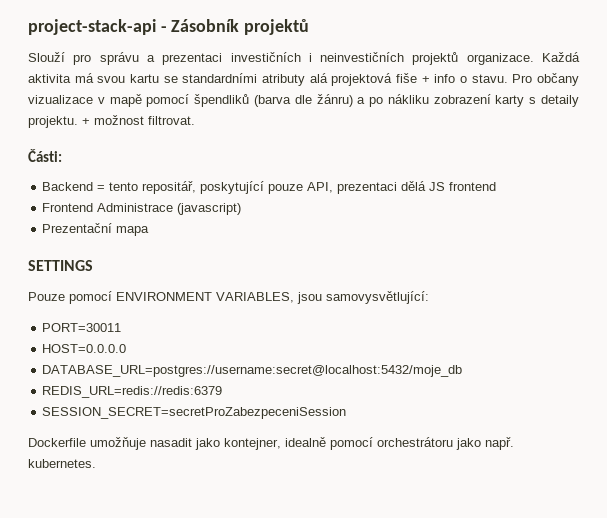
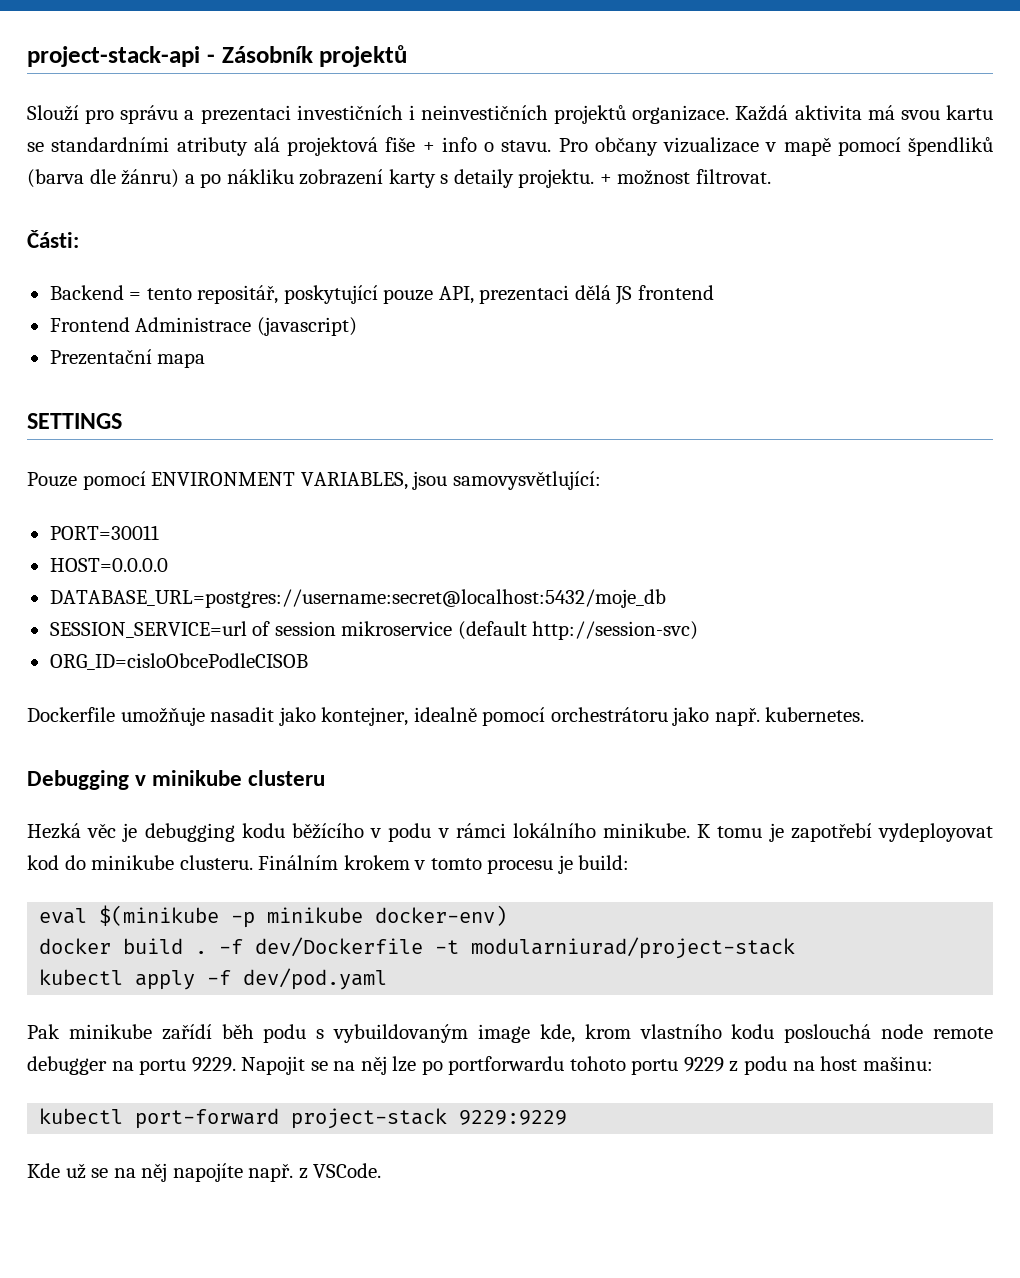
- REDIS_URL=redis://redis:6379
- SESSION_SECRET=secretProZabezpeceniSession
+ SESSION_SERVICE=url of session mikroservice (default http://session-svc)
+ ORG_ID=cisloObcePodleCISOB
+ Debugging v minikube clusteru
+ Hezká věc je debugging kodu běžícího v podu v rámci lokálního minikube. K tomu je zapotřebí vydeployovat kod do minikube clusteru. Finálním krokem v tomto procesu je build:
+ eval $(minikube -p minikube docker-env)
+ docker build . -f dev/Dockerfile -t modularniurad/project-stack
+ kubectl apply -f dev/pod.yaml
+ Pak minikube zařídí běh podu s vybuildovaným image kde, krom vlastního kodu poslouchá node remote debugger na portu 9229. Napojit se na něj lze po portforwardu tohoto portu 9229 z podu na host mašinu:
+ kubectl port-forward project-stack 9229:9229
+ Kde už se na něj napojíte např. z VSCode.

